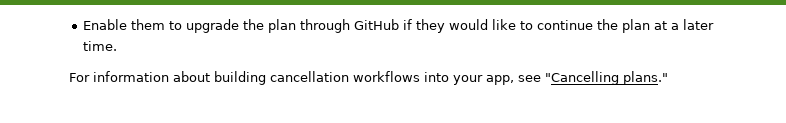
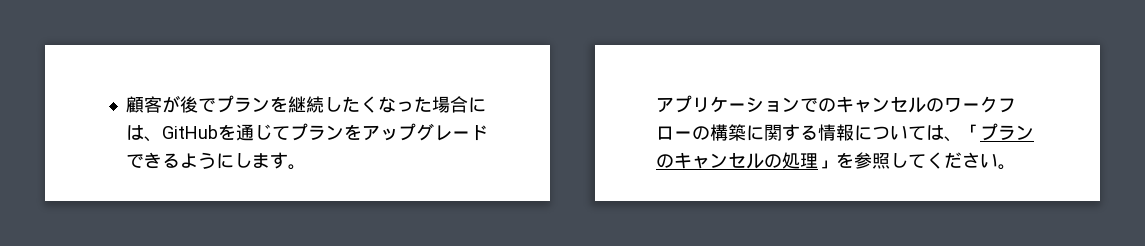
- Enable them to upgrade the plan through GitHub if they would like to continue the plan at a later time.
- For information about building cancellation workflows into your app, see "Cancelling plans."
+ 顧客が後でプランを継続したくなった場合には、GitHubを通じてプランをアップグレードできるようにします。
+ アプリケーションでのキャンセルのワークフローの構築に関する情報については、「プランのキャンセルの処理」を参照してください。

